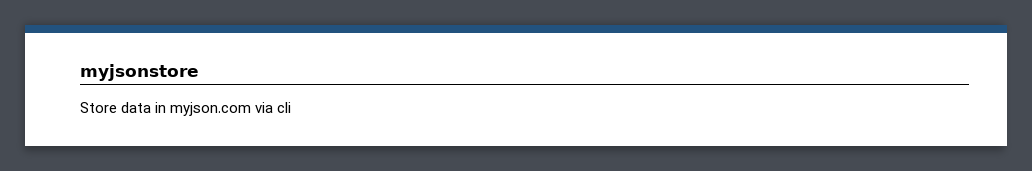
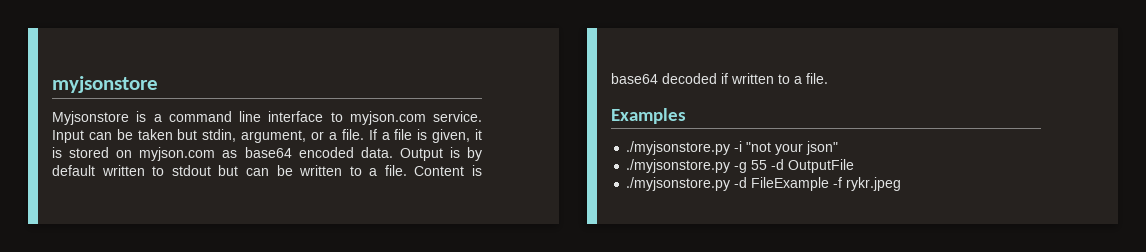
- Store data in myjson.com via cli
+ Myjsonstore is a command line interface to myjson.com service. Input can be taken but stdin, argument, or a file. If a file is given, it is stored on myjson.com as base64 encoded data. Output is by default written to stdout but can be written to a file. Content is base64 decoded if written to a file.
+ Examples
+ ./myjsonstore.py -i "not your json"
+ ./myjsonstore.py -g 55 -d OutputFile
+ ./myjsonstore.py -d FileExample -f rykr.jpeg

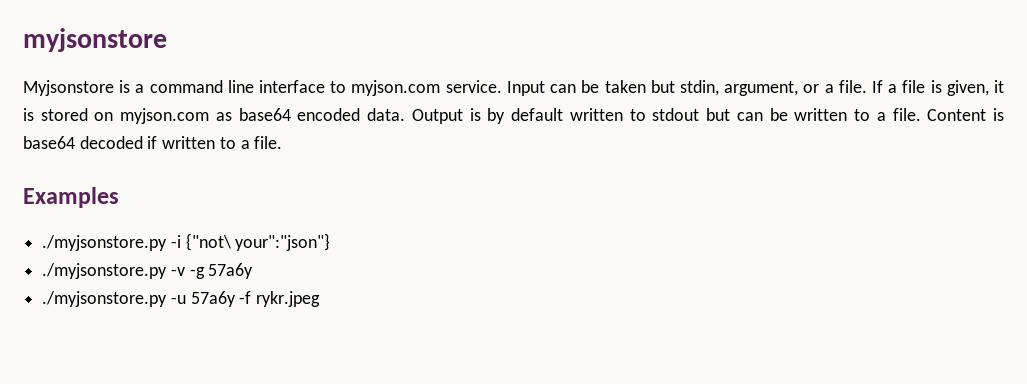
- ./myjsonstore.py -i "not your json"
- ./myjsonstore.py -g 55 -d OutputFile
- ./myjsonstore.py -d FileExample -f rykr.jpeg
+ ./myjsonstore.py -i {"not\ your":"json"}
+ ./myjsonstore.py -v -g 57a6y
+ ./myjsonstore.py -u 57a6y -f rykr.jpeg

